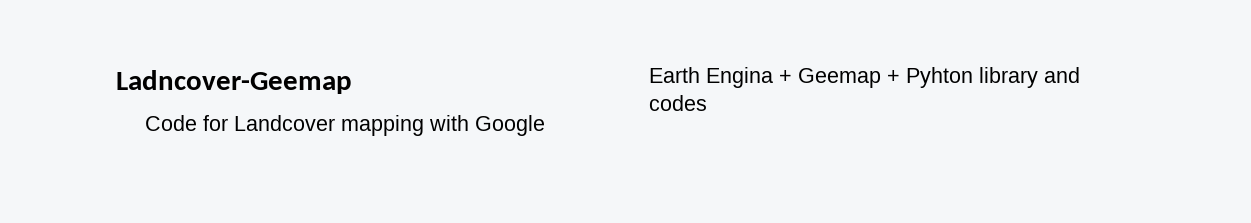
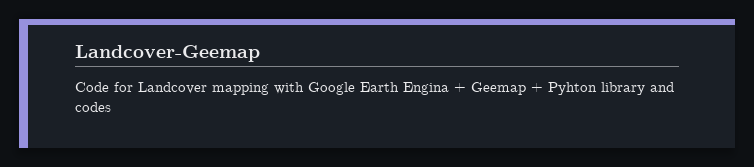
- Ladncover-Geemap
+ Landcover-Geemap

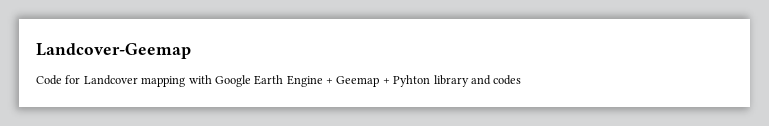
- Code for Landcover mapping with Google Earth Engina + Geemap + Pyhton library and codes
+ Code for Landcover mapping with Google Earth Engine + Geemap + Pyhton library and codes

